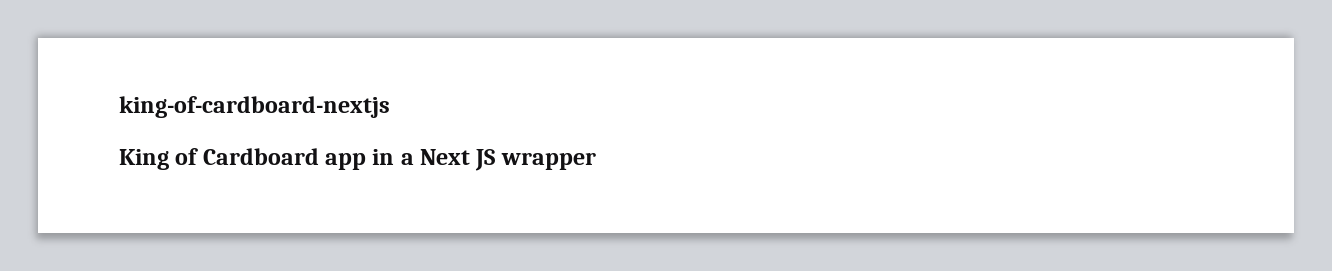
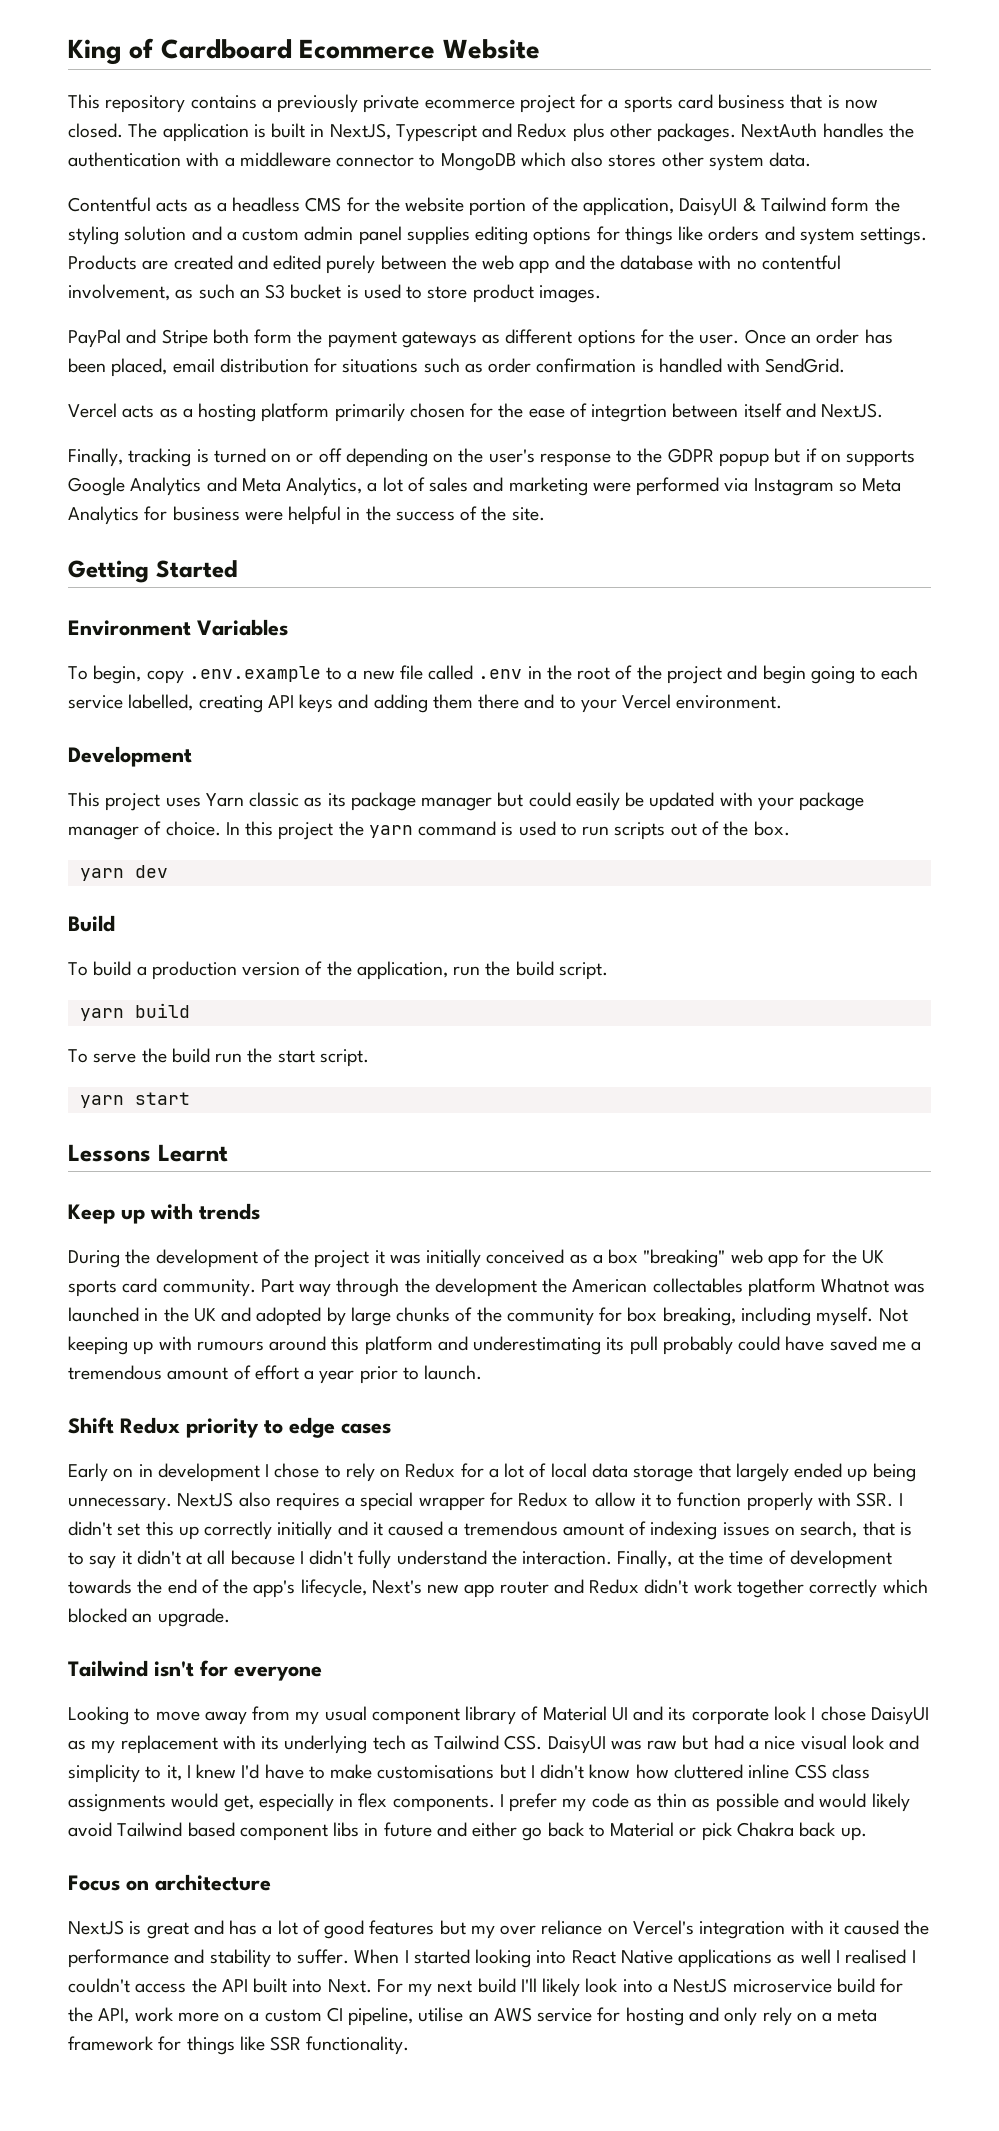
- king-of-cardboard-nextjs
- King of Cardboard app in a Next JS wrapper
+ King of Cardboard Ecommerce Website
+ This repository contains a previously private ecommerce project for a sports card business that is now closed. The application is built in NextJS, Typescript and Redux plus other packages. NextAuth handles the authentication with a middleware connector to MongoDB which also stores other system data.
+ Contentful acts as a headless CMS for the website portion of the application, DaisyUI & Tailwind form the styling solution and a custom admin panel supplies editing options for things like orders and system settings. Products are created and edited purely between the web app and the database with no contentful involvement, as such an S3 bucket is used to store product images.
+ PayPal and Stripe both form the payment gateways as different options for the user. Once an order has been placed, email distribution for situations such as order confirmation is handled with SendGrid.
+ Vercel acts as a hosting platform primarily chosen for the ease of integrtion between itself and NextJS.
+ Finally, tracking is turned on or off depending on the user's response to the GDPR popup but if on supports Google Analytics and Meta Analytics, a lot of sales and marketing were performed via Instagram so Meta Analytics for business were helpful in the success of the site.
+ Getting Started
+ Environment Variables
+ To begin, copy .env.example to a new file called .env in the root of the project and begin going to each service labelled, creating API keys and adding them there and to your Vercel environment.
+ Development
+ This project uses Yarn classic as its package manager but could easily be updated with your package manager of choice. In this project the yarn command is used to run scripts out of the box.
+ yarn dev
+ Build
+ To build a production version of the application, run the build script.
+ yarn build
+ To serve the build run the start script.
+ yarn start
+ Lessons Learnt
+ Keep up with trends
+ During the development of the project it was initially conceived as a box "breaking" web app for the UK sports card community. Part way through the development the American collectables platform Whatnot was launched in the UK and adopted by large chunks of the community for box breaking, including myself. Not keeping up with rumours around this platform and underestimating its pull probably could have saved me a tremendous amount of effort a year prior to launch.
+ Shift Redux priority to edge cases
+ Early on in development I chose to rely on Redux for a lot of local data storage that largely ended up being unnecessary. NextJS also requires a special wrapper for Redux to allow it to function properly with SSR. I didn't set this up correctly initially and it caused a tremendous amount of indexing issues on search, that is to say it didn't at all because I didn't fully understand the interaction. Finally, at the time of development towards the end of the app's lifecycle, Next's new app router and Redux didn't work together correctly which blocked an upgrade.
+ Tailwind isn't for everyone
+ Looking to move away from my usual component library of Material UI and its corporate look I chose DaisyUI as my replacement with its underlying tech as Tailwind CSS. DaisyUI was raw but had a nice visual look and simplicity to it, I knew I'd have to make customisations but I didn't know how cluttered inline CSS class assignments would get, especially in flex components. I prefer my code as thin as possible and would likely avoid Tailwind based component libs in future and either go back to Material or pick Chakra back up.
+ Focus on architecture
+ NextJS is great and has a lot of good features but my over reliance on Vercel's integration with it caused the performance and stability to suffer. When I started looking into React Native applications as well I realised I couldn't access the API built into Next. For my next build I'll likely look into a NestJS microservice build for the API, work more on a custom CI pipeline, utilise an AWS service for hosting and only rely on a meta framework for things like SSR functionality.

